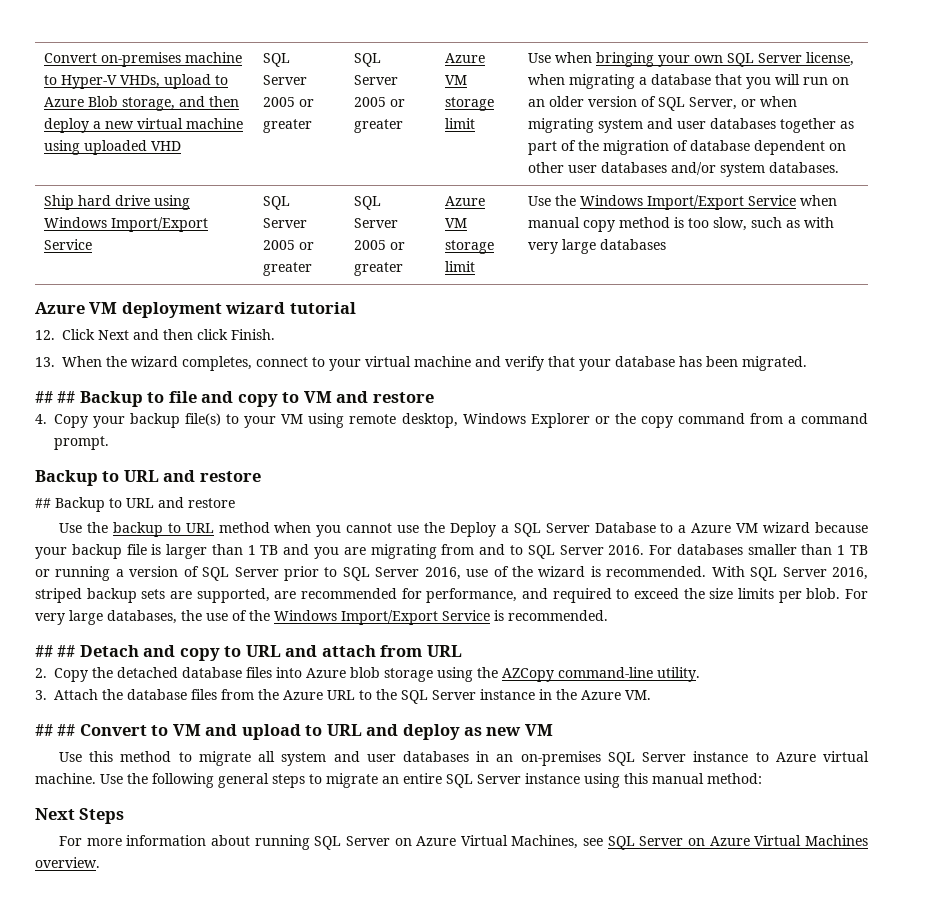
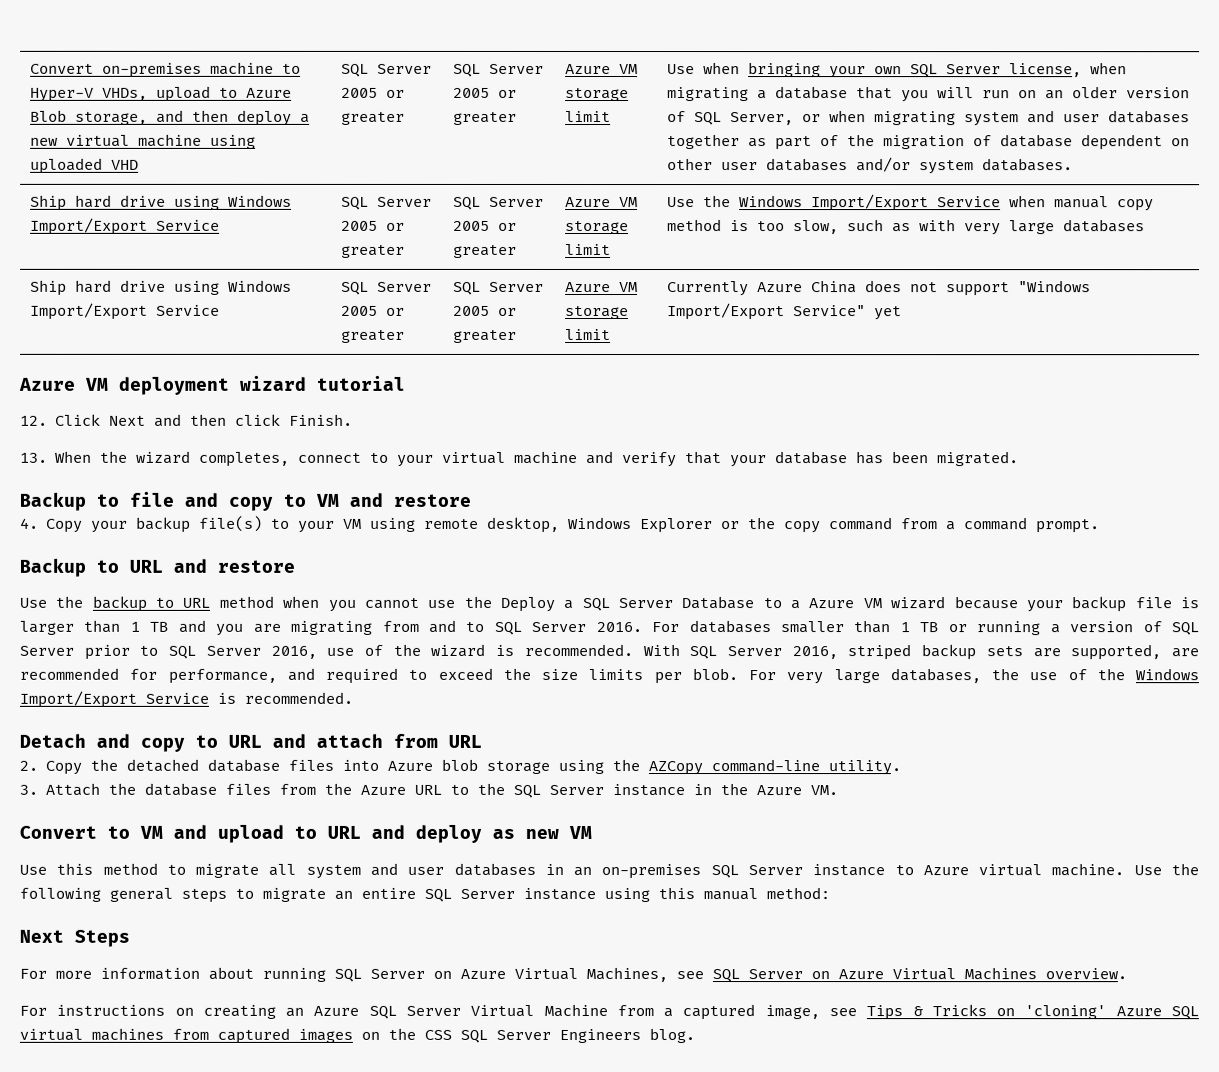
+ Ship hard drive using Windows Import/Export Service | SQL Server 2005 or greater | SQL Server 2005 or greater | Azure VM storage limit | Currently Azure China does not support "Windows Import/Export Service" yet
- ## ## Backup to file and copy to VM and restore
+ Backup to file and copy to VM and restore
- ## Backup to URL and restore
- ## ## Detach and copy to URL and attach from URL
+ Detach and copy to URL and attach from URL
- ## ## Convert to VM and upload to URL and deploy as new VM
+ Convert to VM and upload to URL and deploy as new VM
+ For instructions on creating an Azure SQL Server Virtual Machine from a captured image, see Tips & Tricks on 'cloning' Azure SQL virtual machines from captured images on the CSS SQL Server Engineers blog.

